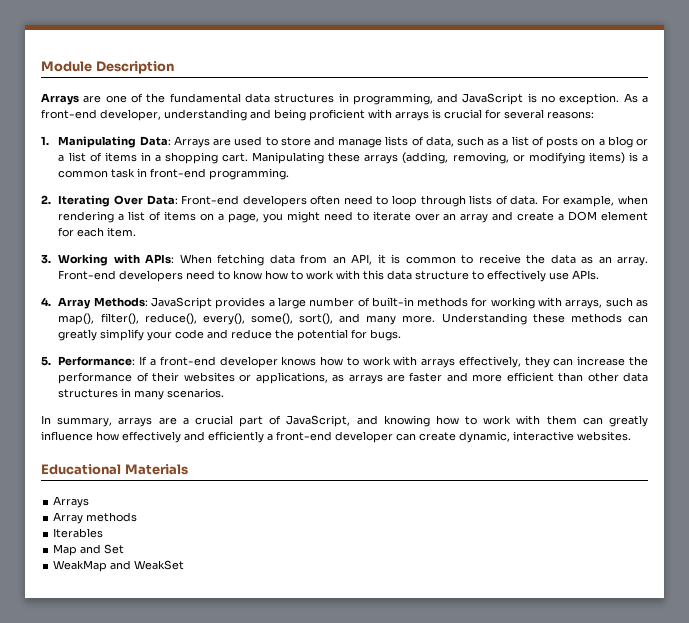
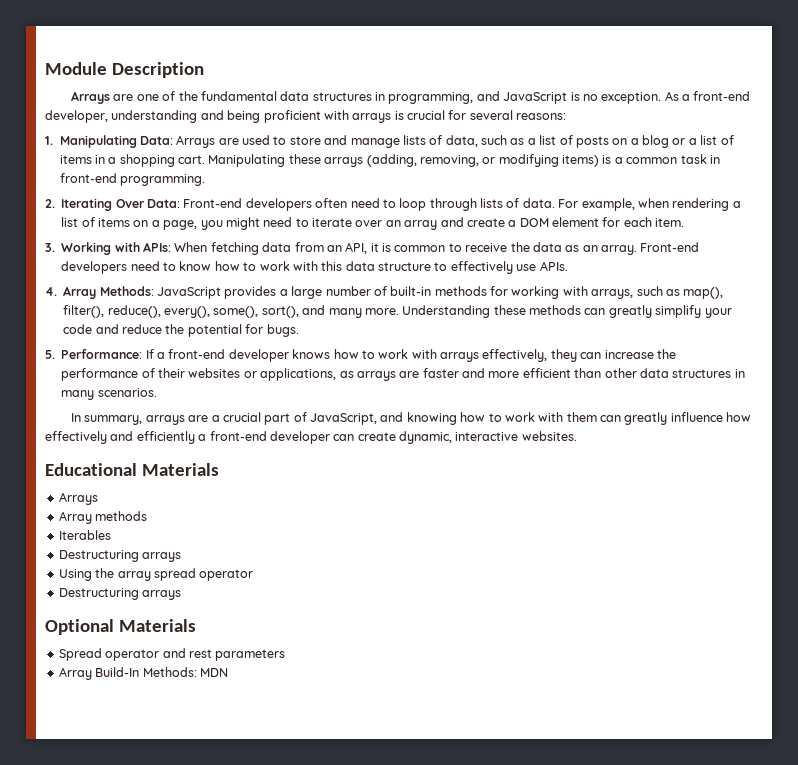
  Iterables
- Map and Set
- WeakMap and WeakSet
+ Destructuring arrays
+ Using the array spread operator
+ Destructuring arrays
+ Optional Materials
+ Spread operator and rest parameters
+ Array Build-In Methods: MDN

